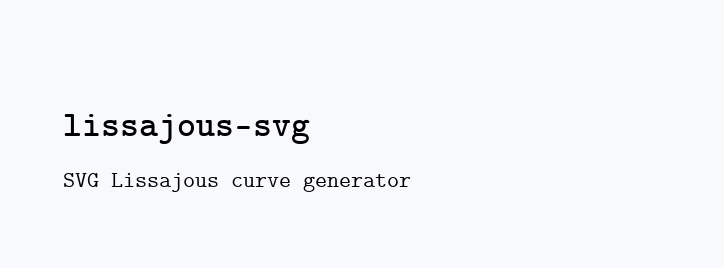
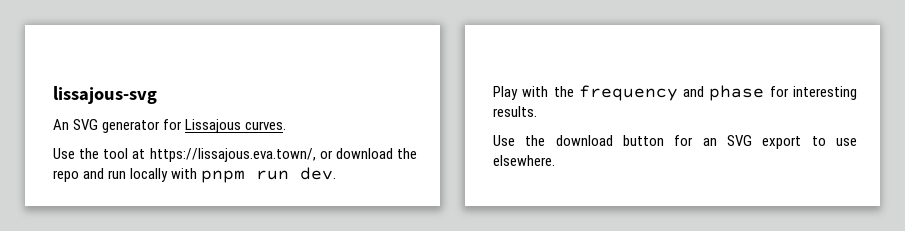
- SVG Lissajous curve generator
+ An SVG generator for Lissajous curves.
+ Use the tool at https://lissajous.eva.town/, or download the repo and run locally with pnpm run dev.
+ Play with the frequency and phase for interesting results.
+ Use the download button for an SVG export to use elsewhere.

